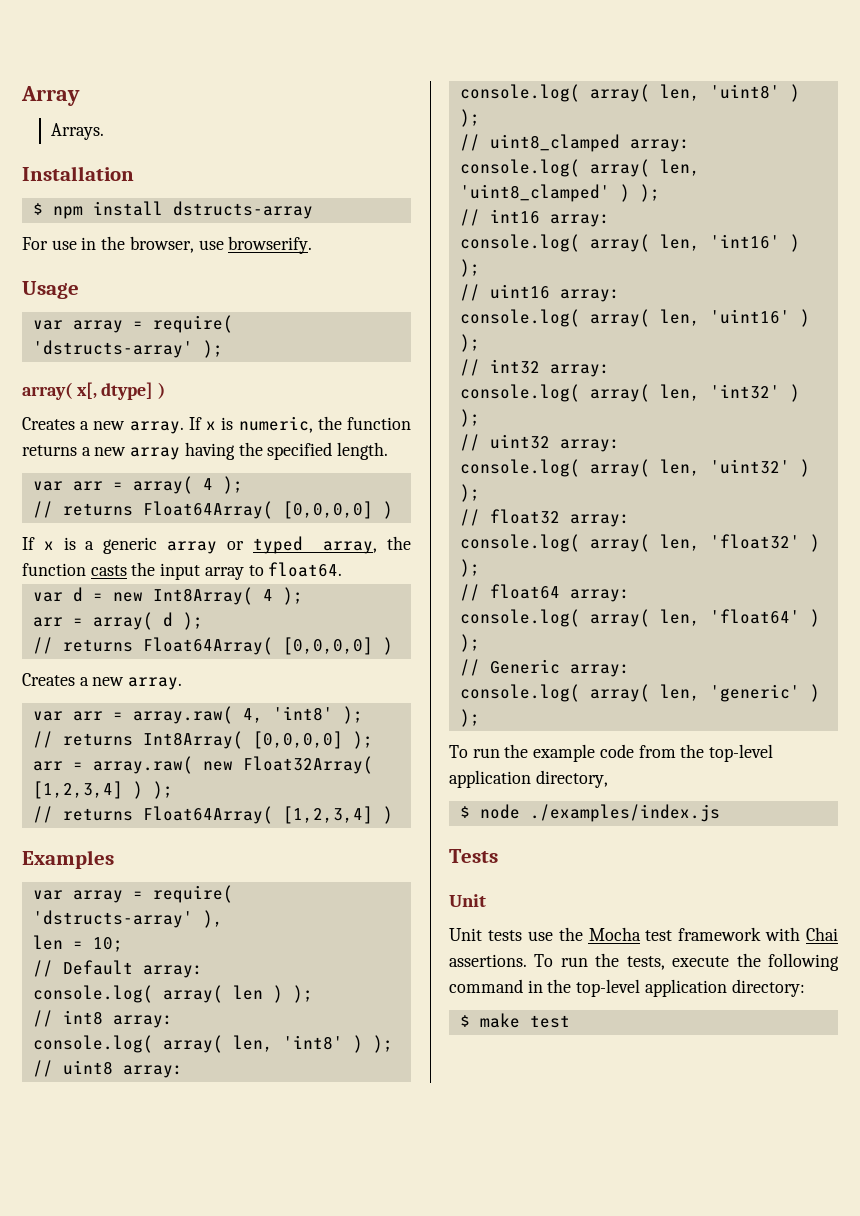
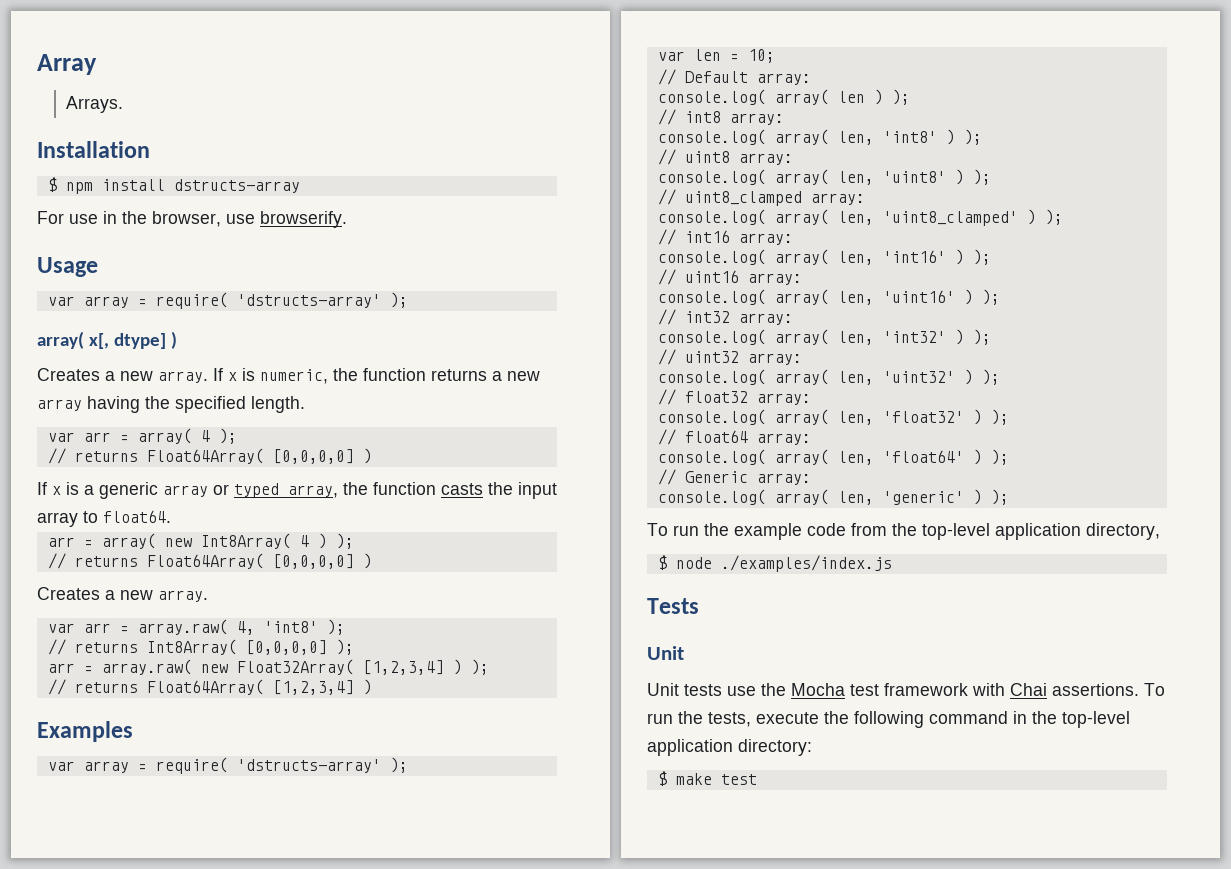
- var d = new Int8Array( 4 );
- arr = array( d );
+ arr = array( new Int8Array( 4 ) );
  Examples
- var array = require( 'dstructs-array' ),
- len = 10;
+ var array = require( 'dstructs-array' );
+ var len = 10;

